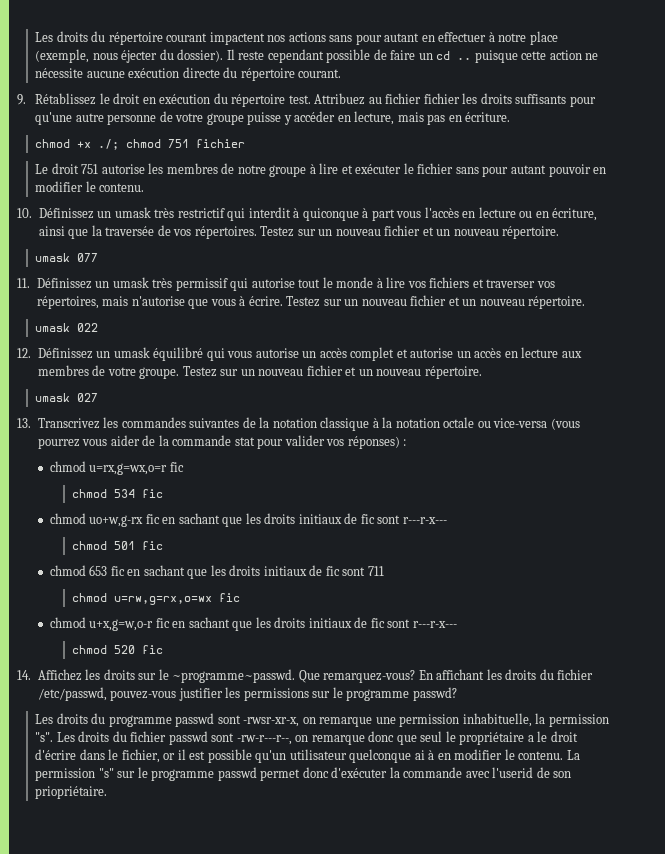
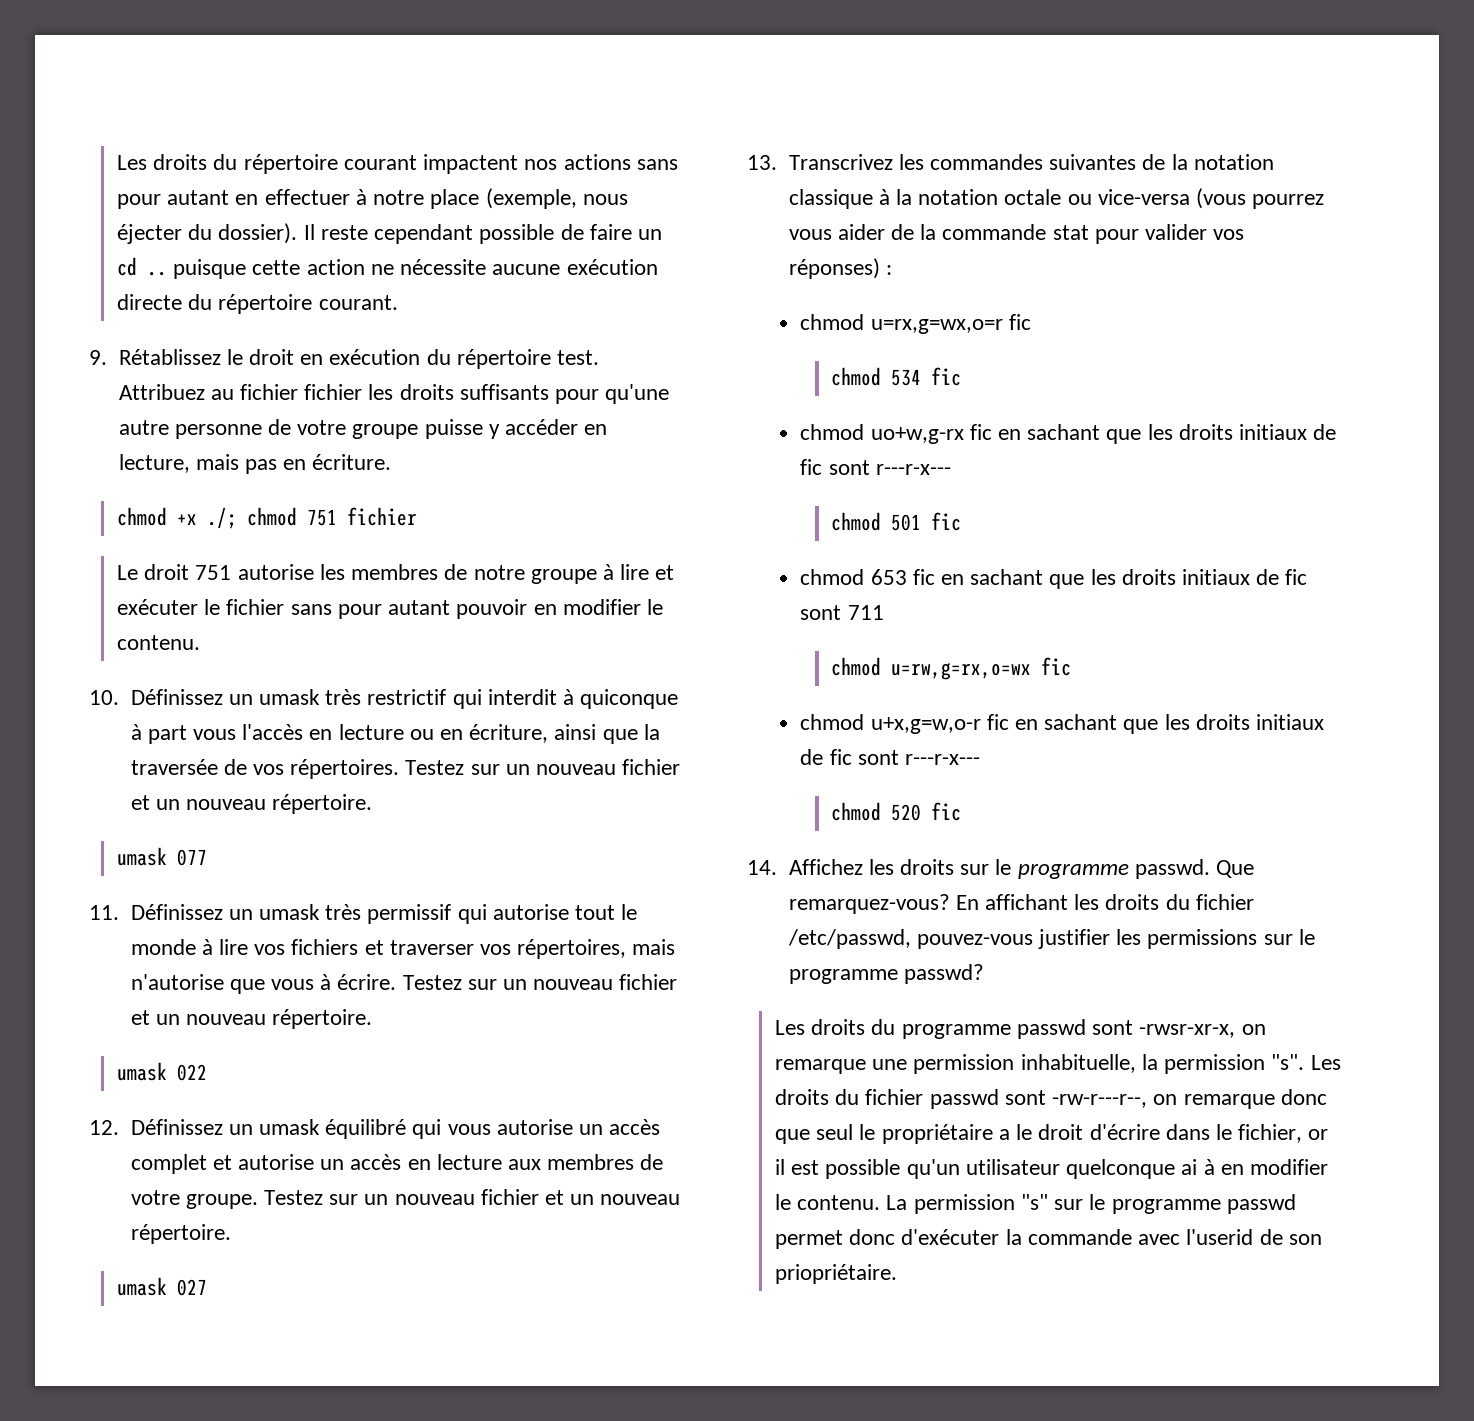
- 14. Affichez les droits sur le ~programme~passwd.
+ 14. Affichez les droits sur le programme passwd.

